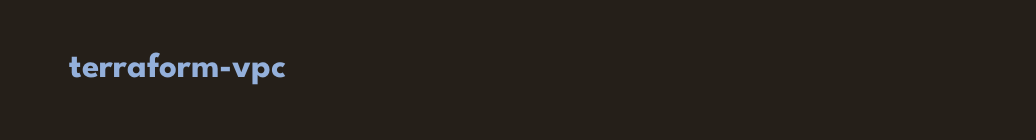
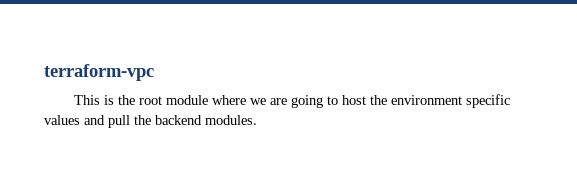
+ This is the root module where we are going to host the environment specific values and pull the backend modules.

